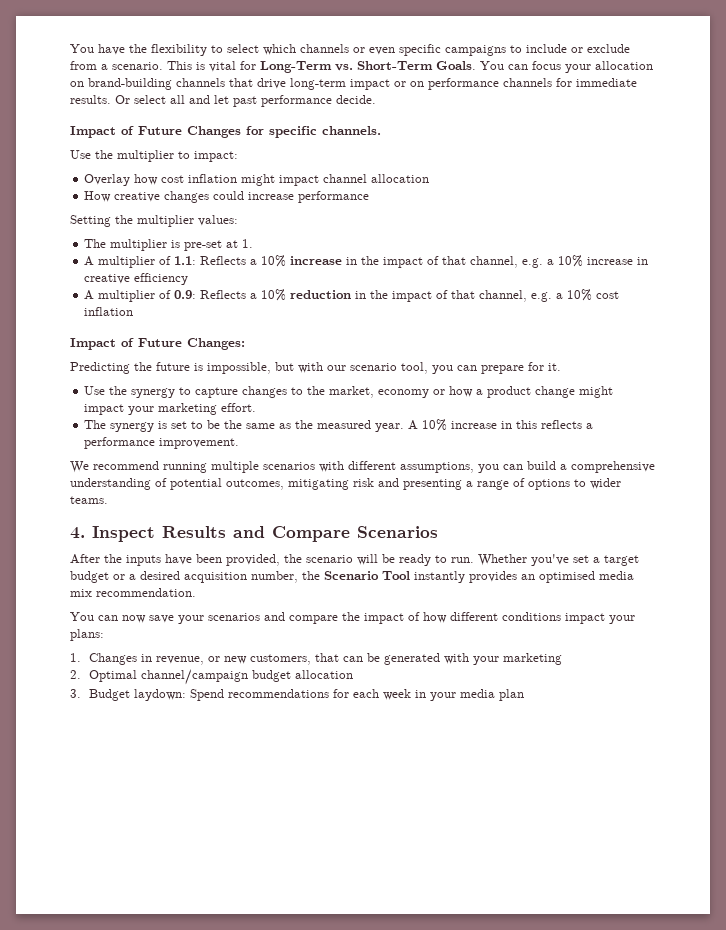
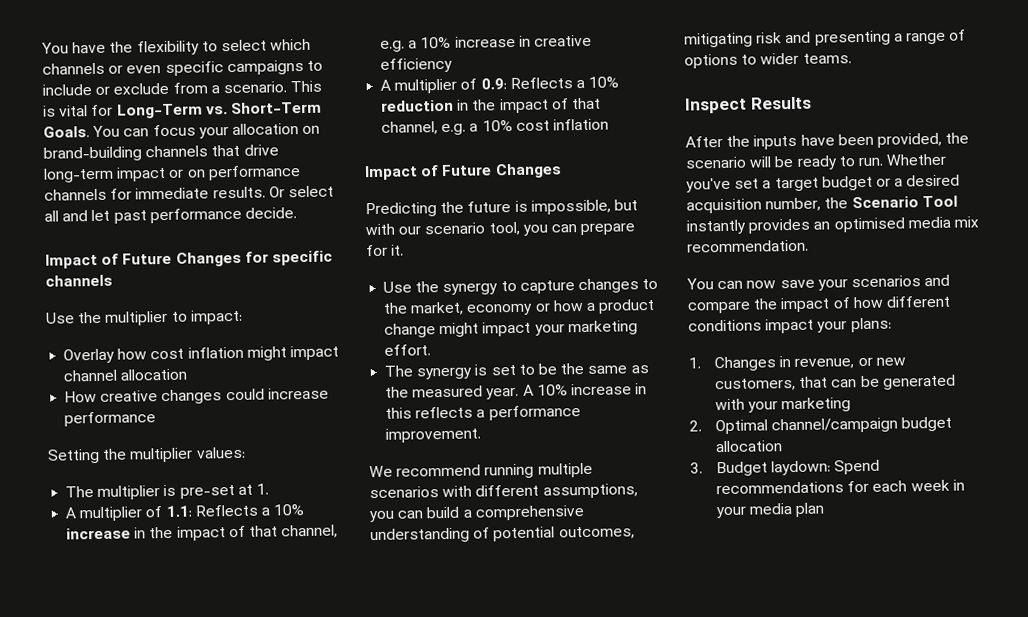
- Impact of Future Changes for specific channels.
+ Impact of Future Changes for specific channels
  A multiplier of 0.9: Reflects a 10% reduction in the impact of that channel, e.g. a 10% cost inflation
- Impact of Future Changes:
+ Impact of Future Changes
- 4. Inspect Results and Compare Scenarios
+ Inspect Results

